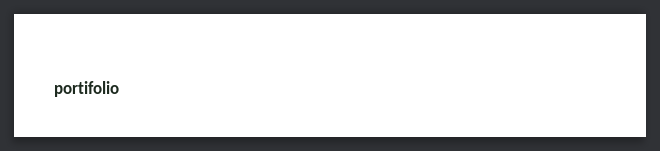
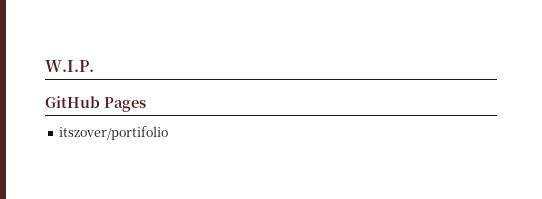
- portifolio
+ W.I.P.
+ GitHub Pages
+ itszover/portifolio

